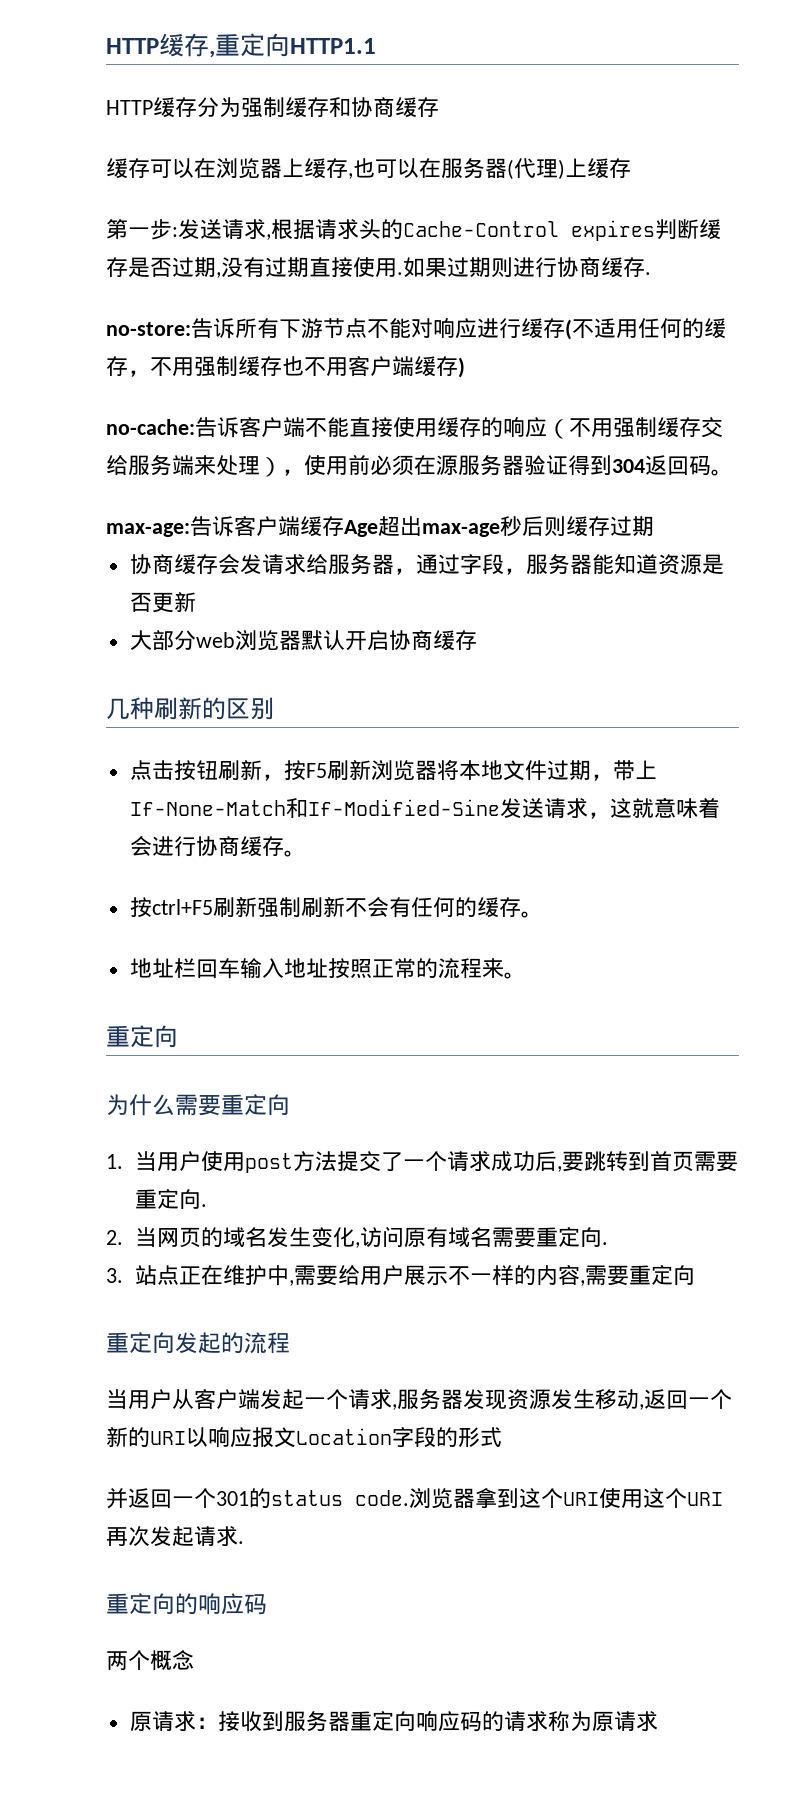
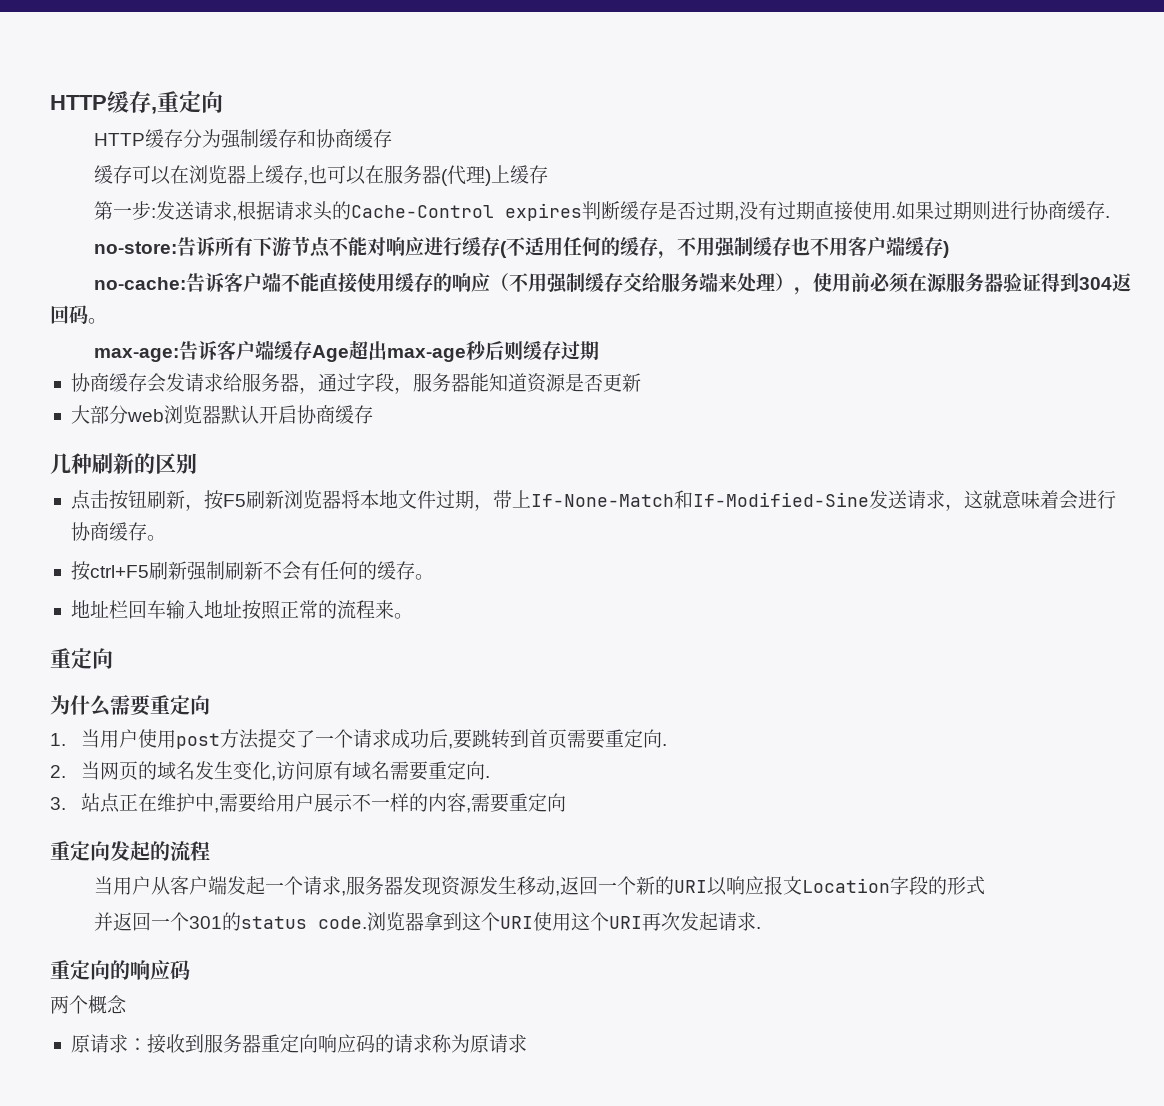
- HTTP缓存,重定向HTTP1.1
+ HTTP缓存,重定向

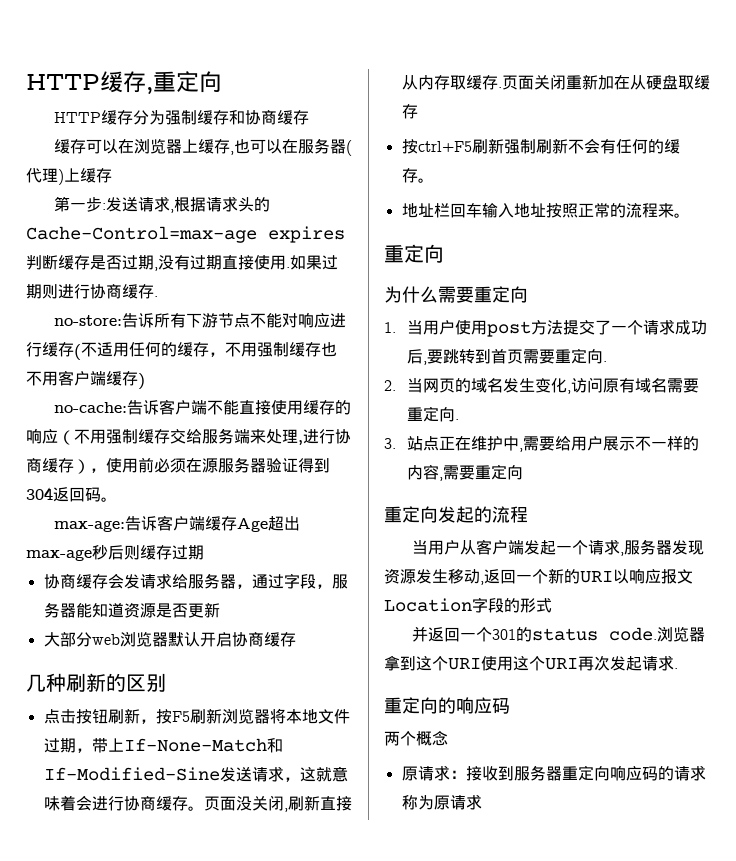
- 第一步:发送请求,根据请求头的Cache-Control expires判断缓存是否过期,没有过期直接使用.
+ 第一步:发送请求,根据请求头的Cache-Control=max-age expires判断缓存是否过期,没有过期直接使用.
- no-cache:告诉客户端不能直接使用缓存的响应（不用强制缓存交给服务端来处理），使用前必须在源服务器验证得到304返回码。
+ no-cache:告诉客户端不能直接使用缓存的响应（不用强制缓存交给服务端来处理,进行协商缓存），使用前必须在源服务器验证得到304返回码。
+ 页面没关闭,刷新直接从内存取缓存.页面关闭重新加在从硬盘取缓存

